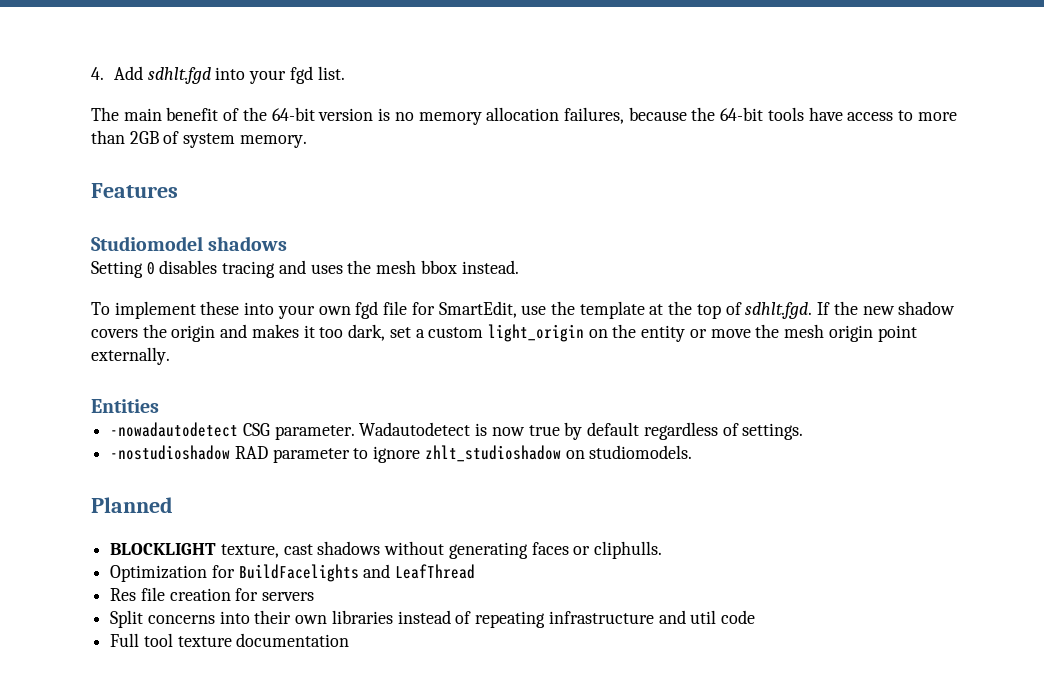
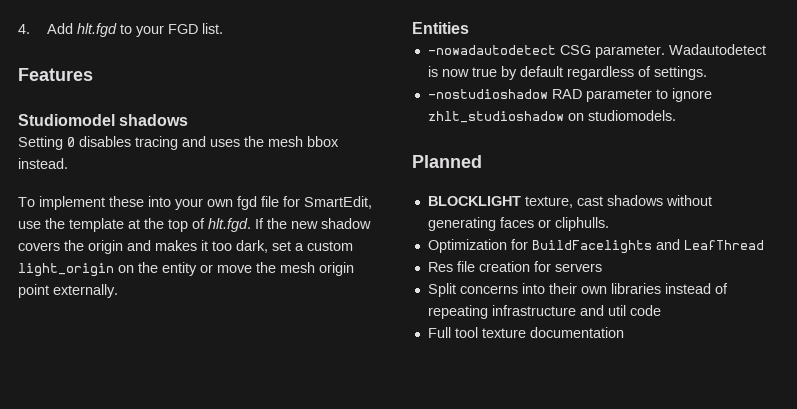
- 4. Add sdhlt.fgd into your fgd list.
- The main benefit of the 64-bit version is no memory allocation failures, because the 64-bit tools have access to more than 2GB of system memory.
+ 4. Add hlt.fgd to your FGD list.
- To implement these into your own fgd file for SmartEdit, use the template at the top of sdhlt.fgd. If the new shadow covers the origin and makes it too dark, set a custom light_origin on the entity or move the mesh origin point externally.
+ To implement these into your own fgd file for SmartEdit, use the template at the top of hlt.fgd. If the new shadow covers the origin and makes it too dark, set a custom light_origin on the entity or move the mesh origin point externally.

